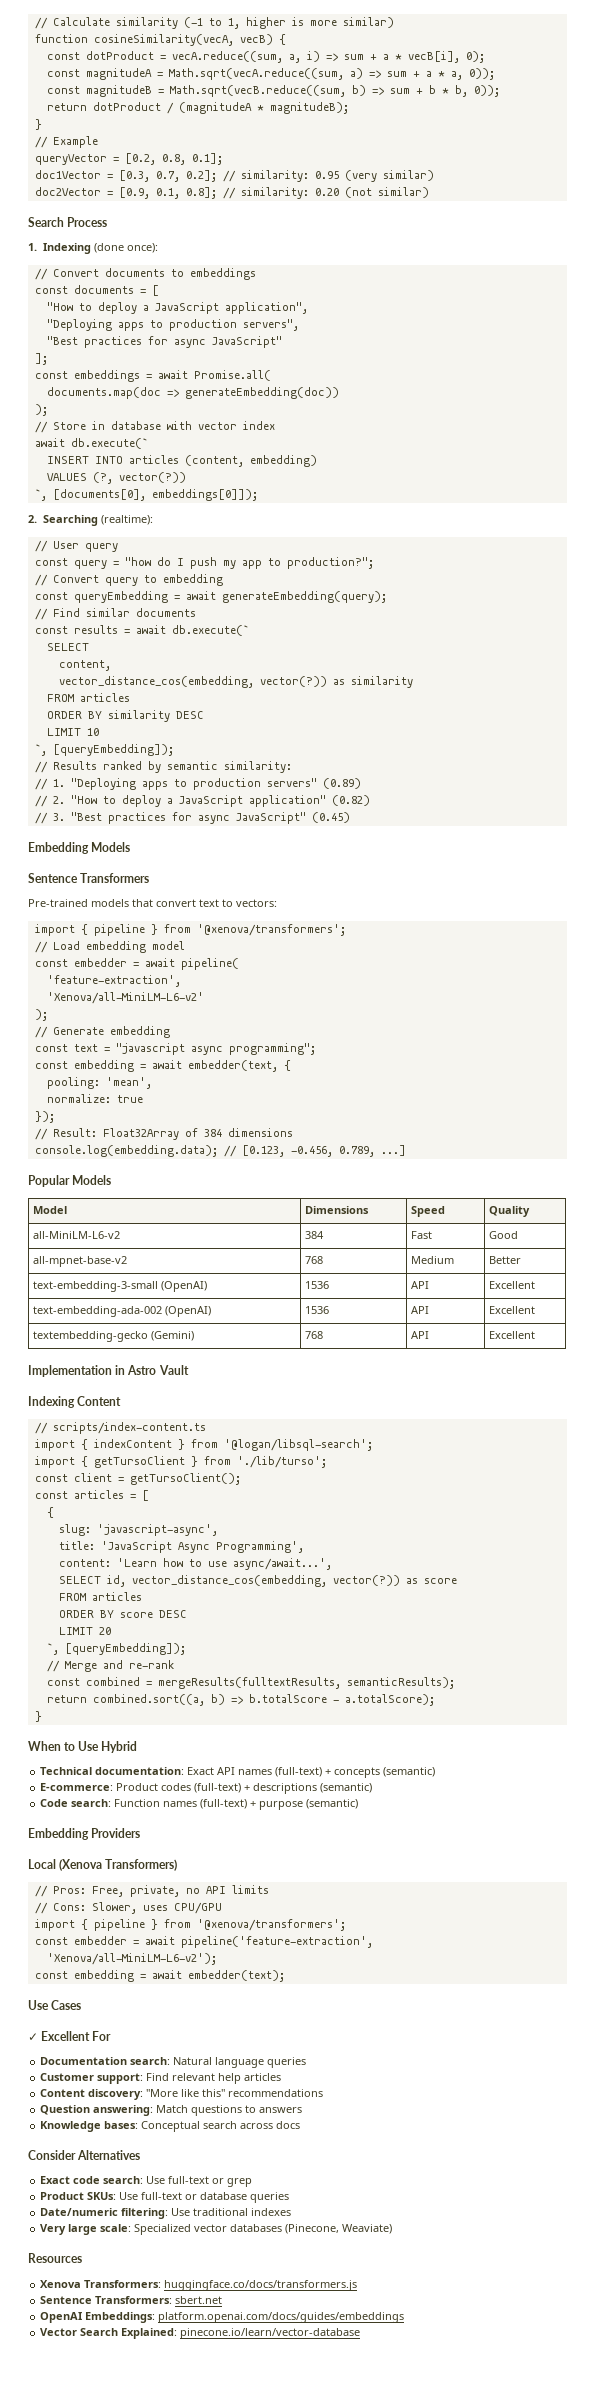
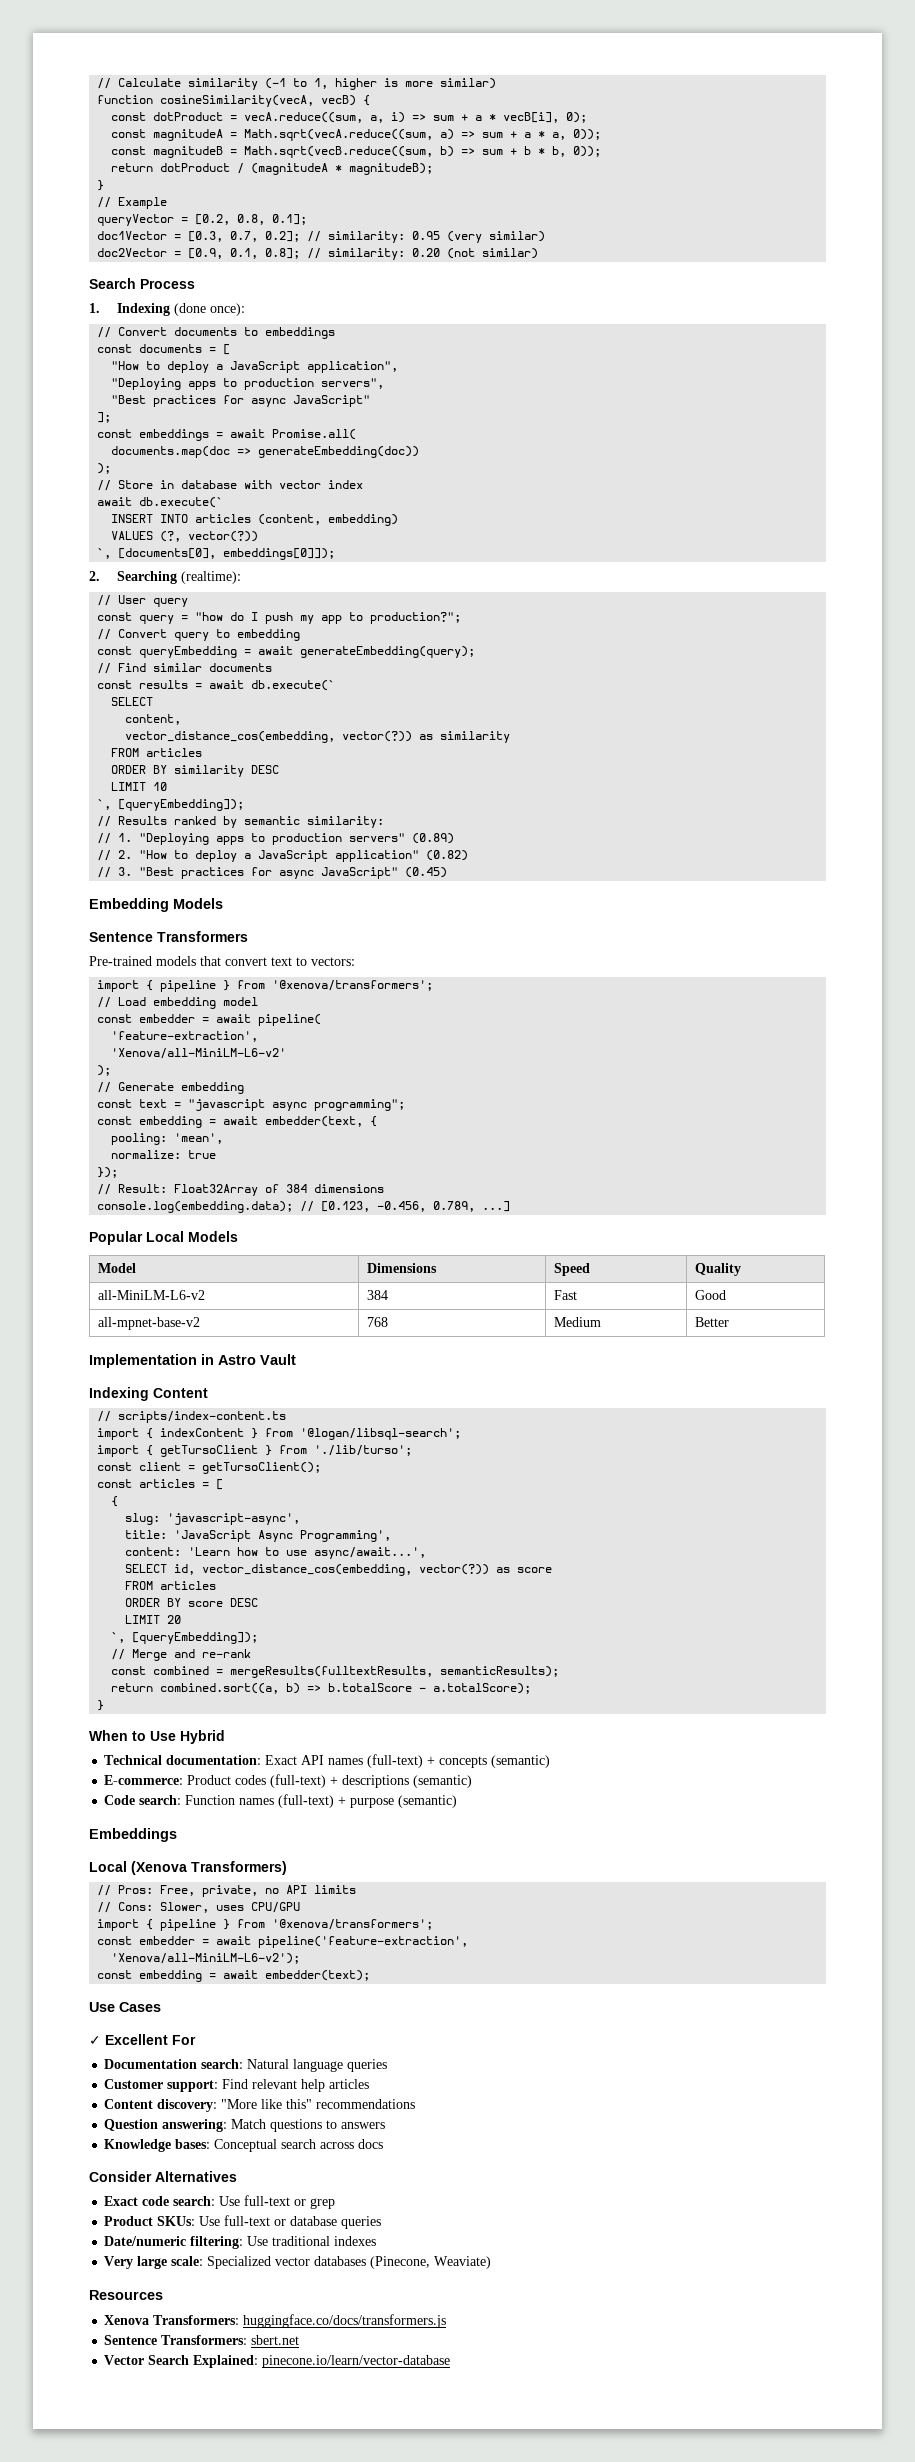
- Popular Models
+ Popular Local Models
- text-embedding-3-small (OpenAI) | 1536 | API | Excellent
- text-embedding-ada-002 (OpenAI) | 1536 | API | Excellent
- textembedding-gecko (Gemini) | 768 | API | Excellent
- Embedding Providers
+ Embeddings
- OpenAI Embeddings: platform.openai.com/docs/guides/embeddings

